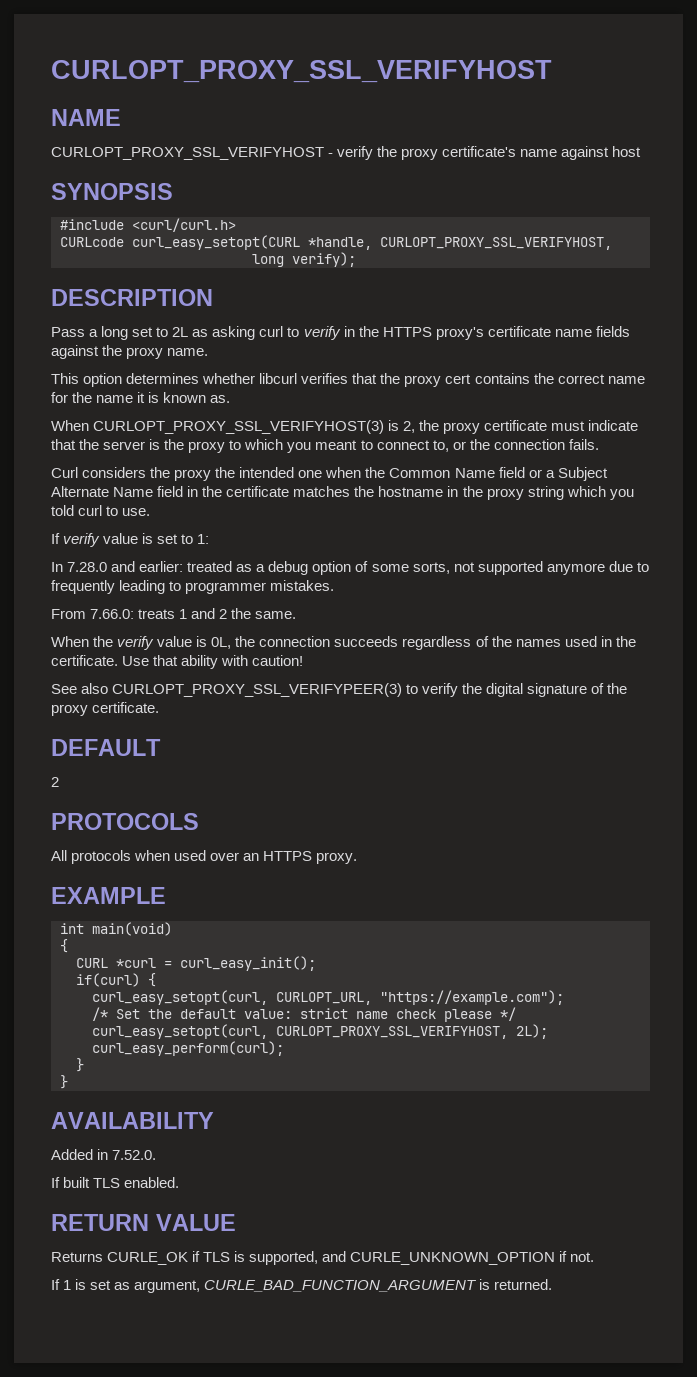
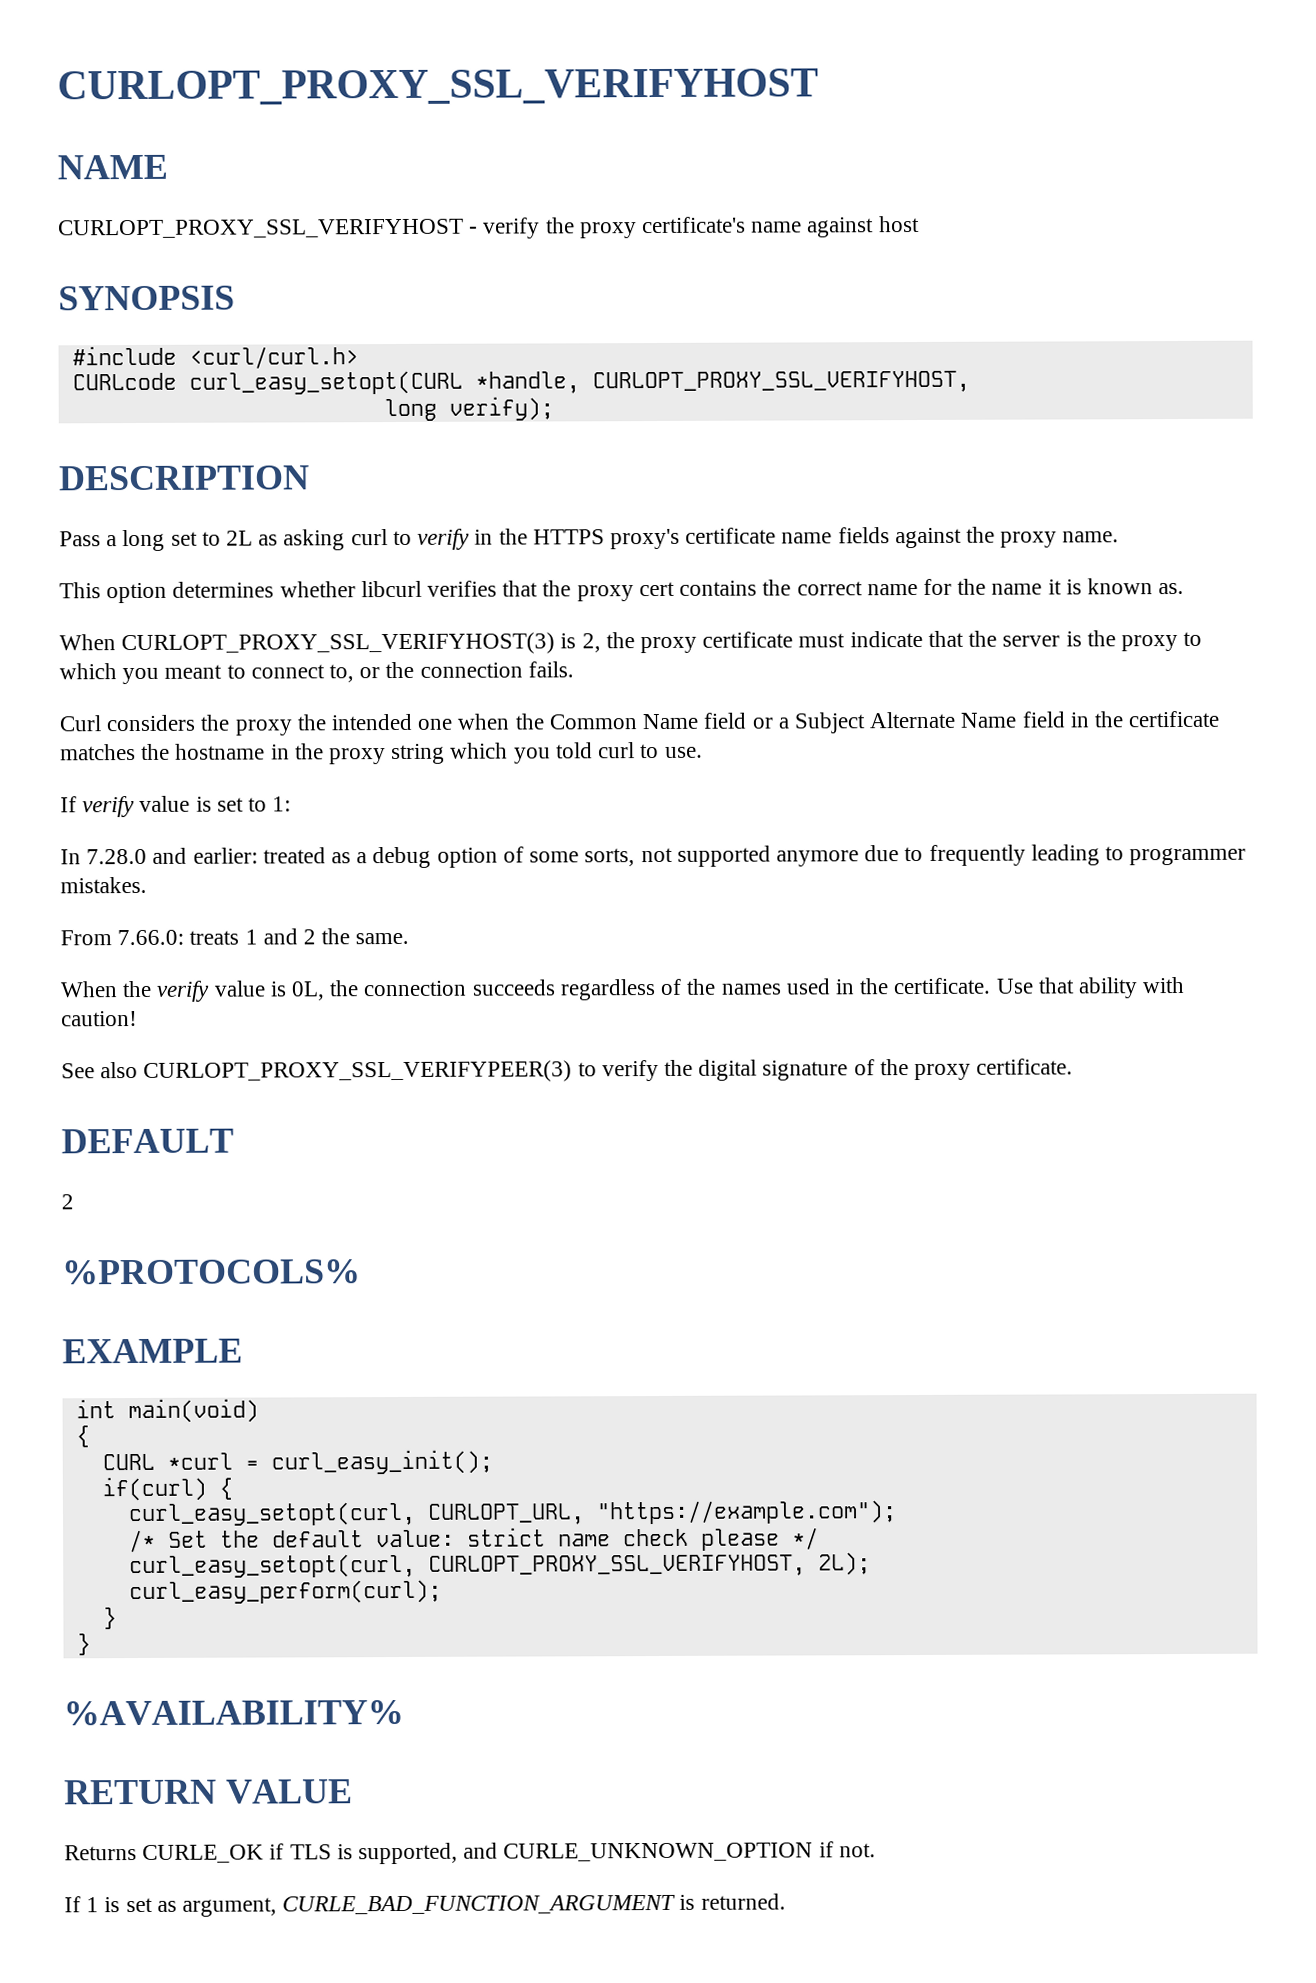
- PROTOCOLS
- All protocols when used over an HTTPS proxy.
+ %PROTOCOLS%
- AVAILABILITY
- Added in 7.52.0.
- If built TLS enabled.
+ %AVAILABILITY%

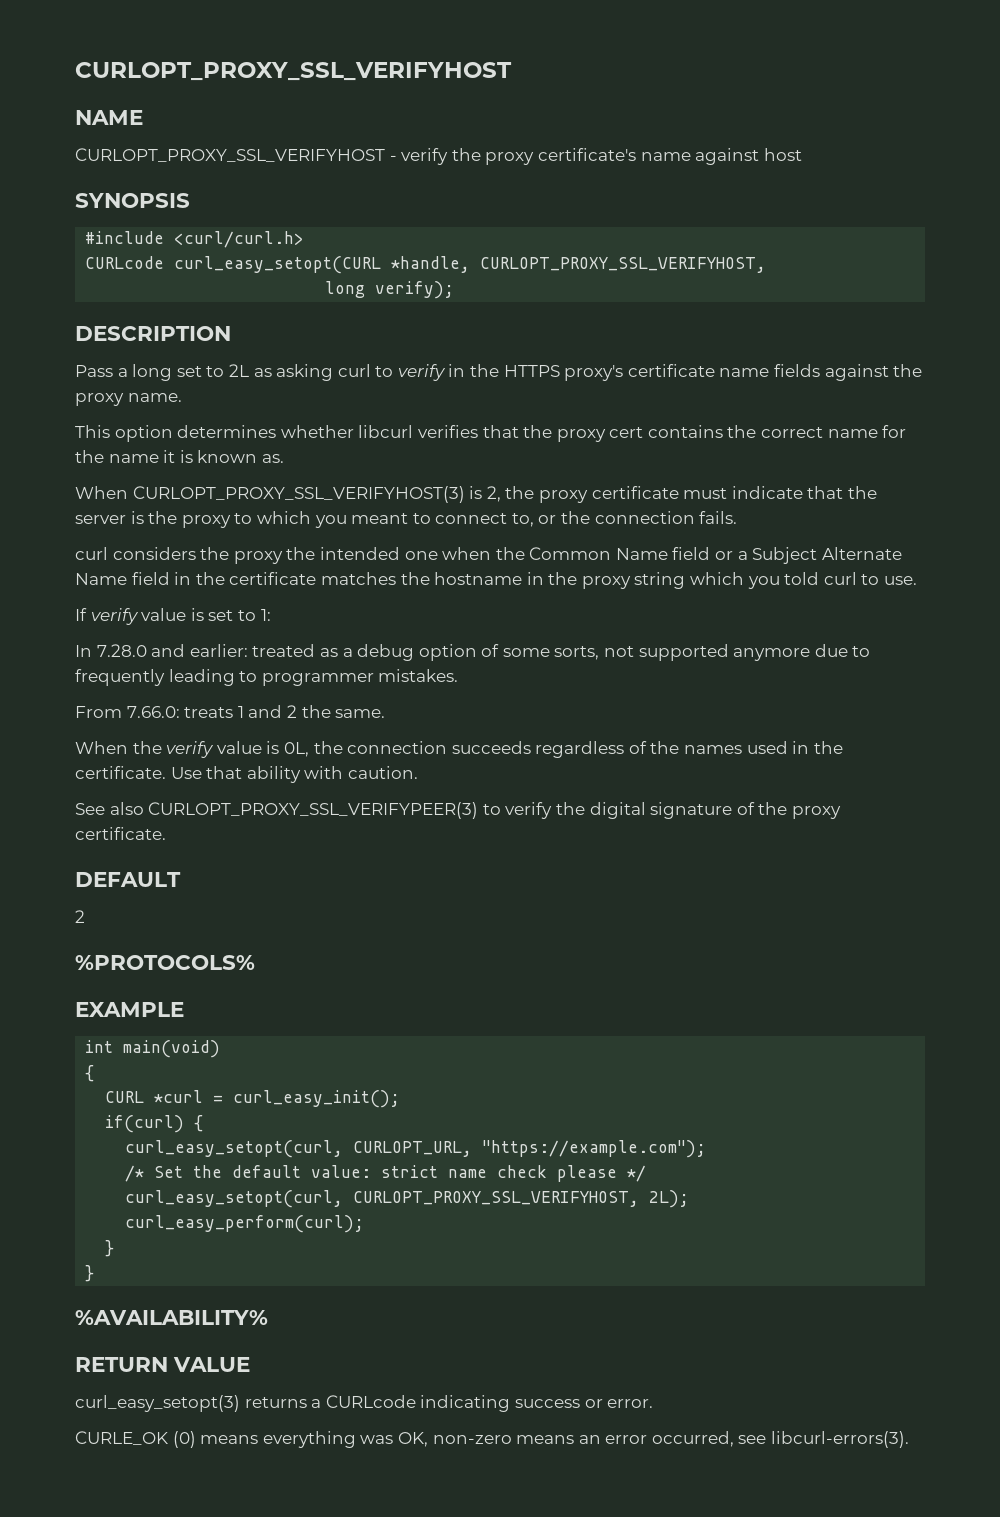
- Curl considers the proxy the intended one when the Common Name field or a Subject Alternate Name field in the certificate matches the hostname in the proxy string which you told curl to use.
+ curl considers the proxy the intended one when the Common Name field or a Subject Alternate Name field in the certificate matches the hostname in the proxy string which you told curl to use.
- Use that ability with caution!
+ Use that ability with caution.
- Returns CURLE_OK if TLS is supported, and CURLE_UNKNOWN_OPTION if not.
- If 1 is set as argument, CURLE_BAD_FUNCTION_ARGUMENT is returned.
+ curl_easy_setopt(3) returns a CURLcode indicating success or error.
+ CURLE_OK (0) means everything was OK, non-zero means an error occurred, see libcurl-errors(3).

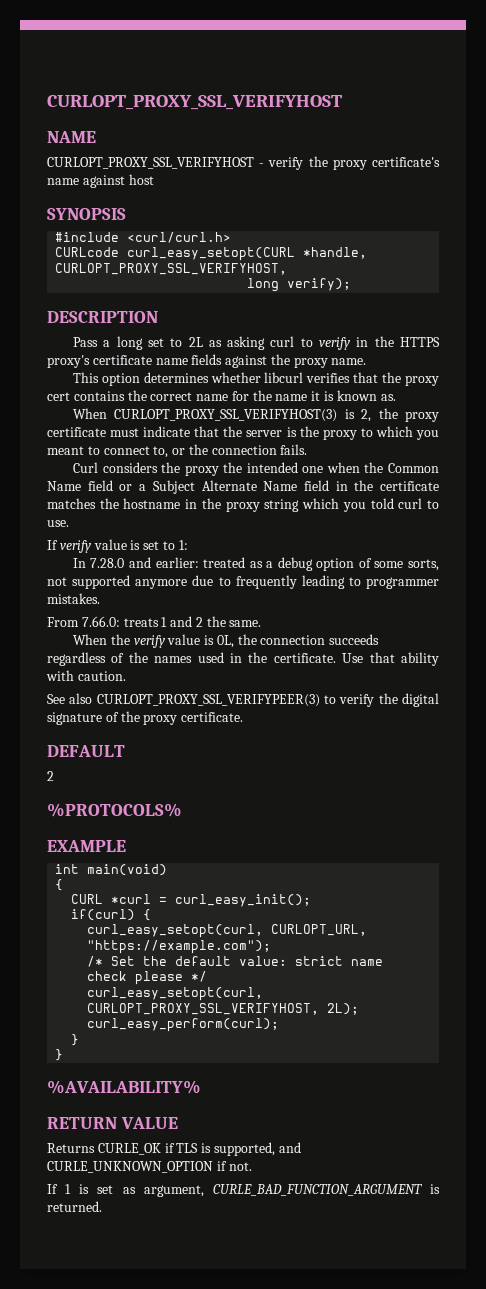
- curl considers the proxy the intended one when the Common Name field or a Subject Alternate Name field in the certificate matches the hostname in the proxy string which you told curl to use.
+ Curl considers the proxy the intended one when the Common Name field or a Subject Alternate Name field in the certificate matches the hostname in the proxy string which you told curl to use.
- curl_easy_setopt(3) returns a CURLcode indicating success or error.
- CURLE_OK (0) means everything was OK, non-zero means an error occurred, see libcurl-errors(3).
+ Returns CURLE_OK if TLS is supported, and CURLE_UNKNOWN_OPTION if not.
+ If 1 is set as argument, CURLE_BAD_FUNCTION_ARGUMENT is returned.

